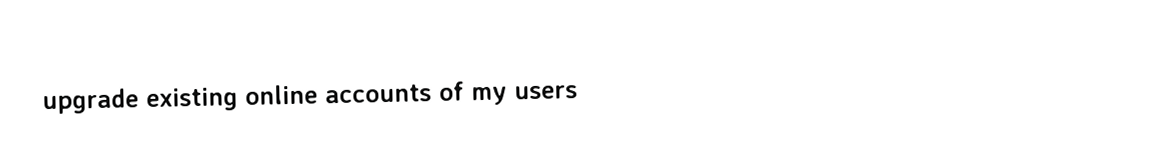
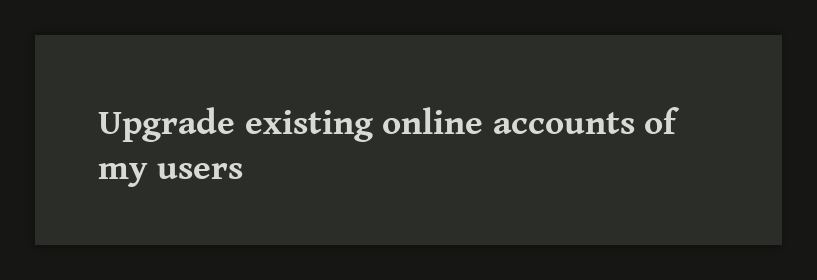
- upgrade existing online accounts of my users
+ Upgrade existing online accounts of my users

